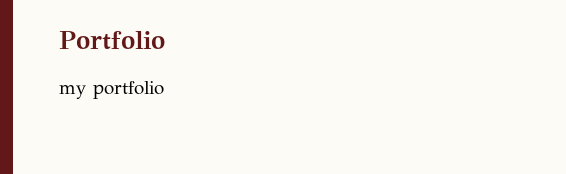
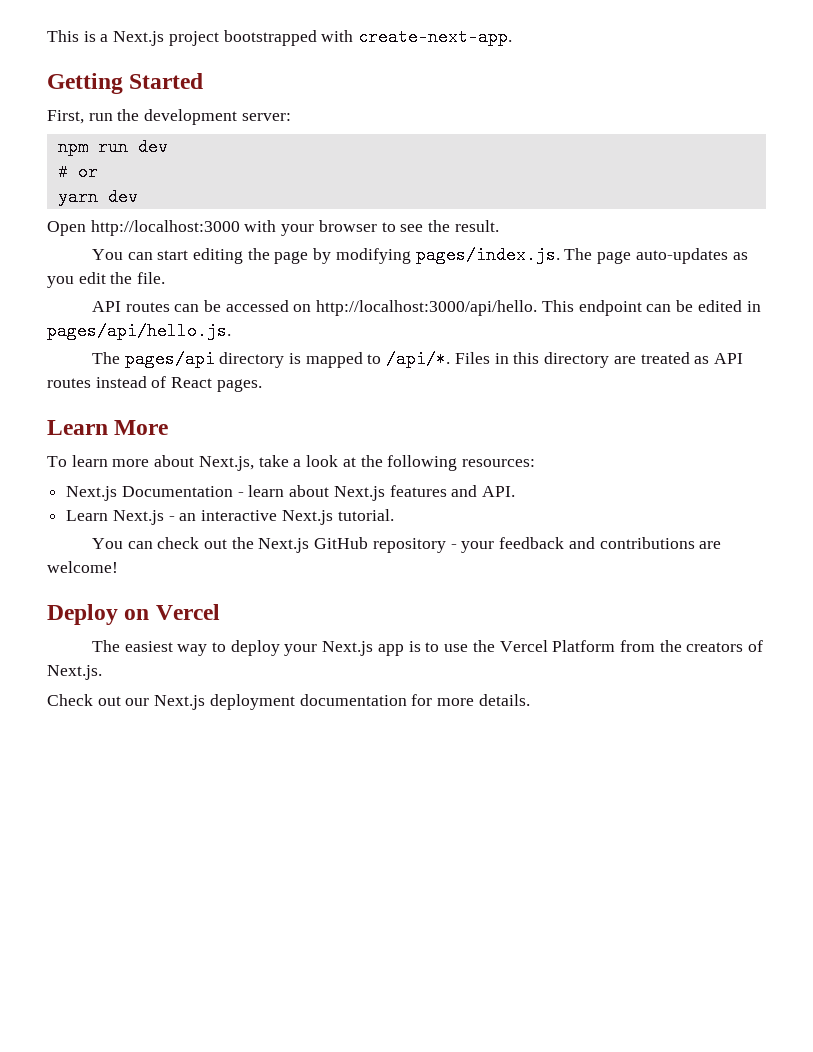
- Portfolio
- my portfolio
+ This is a Next.js project bootstrapped with create-next-app.
+ Getting Started
+ First, run the development server:
+ npm run dev
+ # or
+ yarn dev
+ Open http://localhost:3000 with your browser to see the result.
+ You can start editing the page by modifying pages/index.js. The page auto-updates as you edit the file.
+ API routes can be accessed on http://localhost:3000/api/hello. This endpoint can be edited in pages/api/hello.js.
+ The pages/api directory is mapped to /api/*. Files in this directory are treated as API routes instead of React pages.
+ Learn More
+ To learn more about Next.js, take a look at the following resources:
+ Next.js Documentation - learn about Next.js features and API.
+ Learn Next.js - an interactive Next.js tutorial.
+ You can check out the Next.js GitHub repository - your feedback and contributions are welcome!
+ Deploy on Vercel
+ The easiest way to deploy your Next.js app is to use the Vercel Platform from the creators of Next.js.
+ Check out our Next.js deployment documentation for more details.

